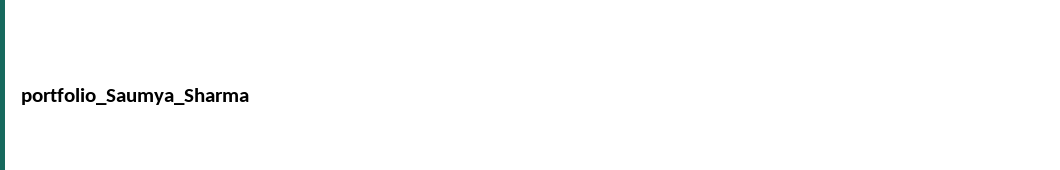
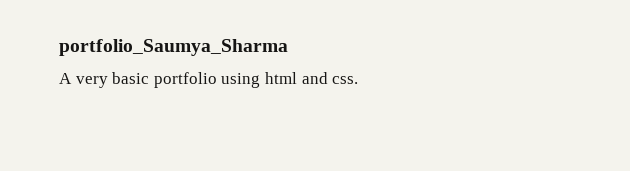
+ A very basic portfolio using html and css.

